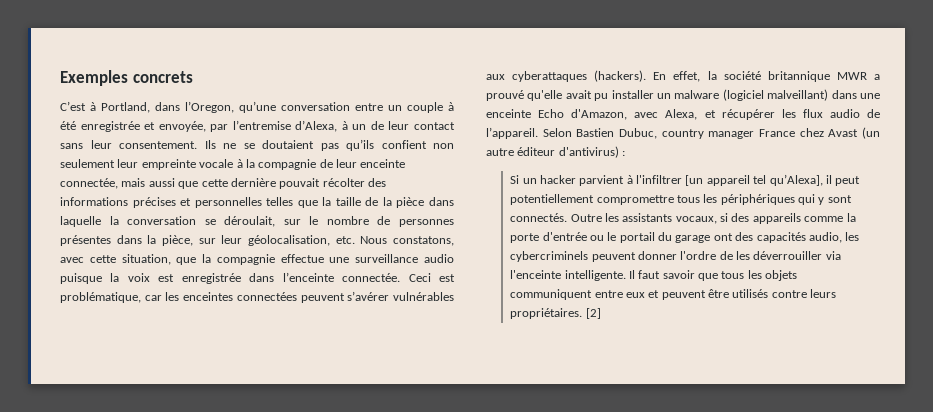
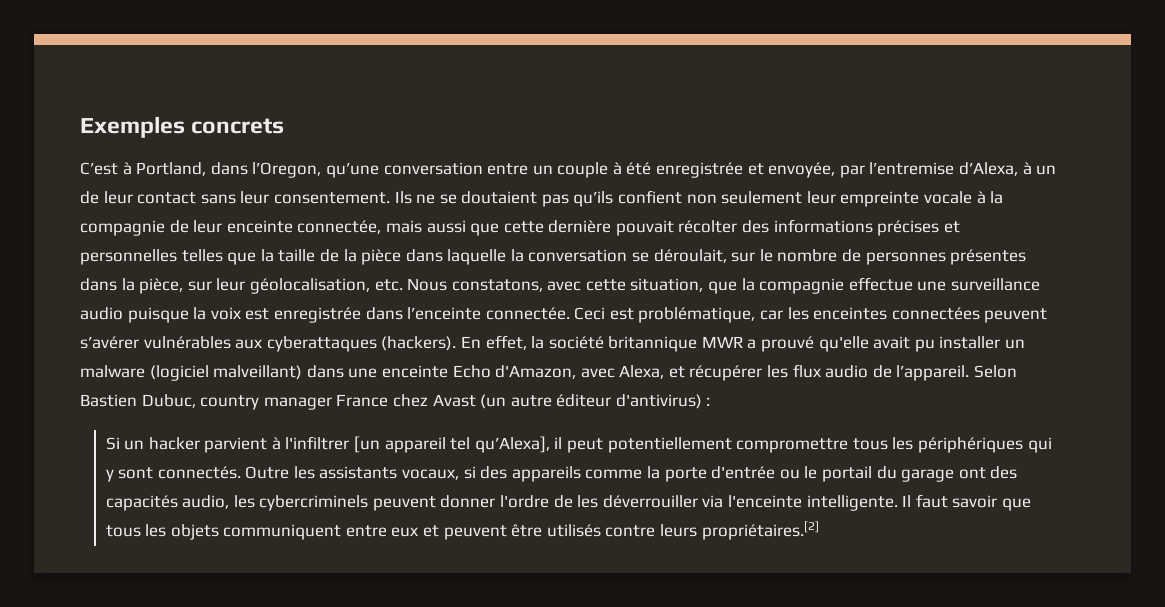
- Il faut savoir que tous les objets communiquent entre eux et peuvent être utilisés contre leurs propriétaires. [2]
+ Il faut savoir que tous les objets communiquent entre eux et peuvent être utilisés contre leurs propriétaires.[2]

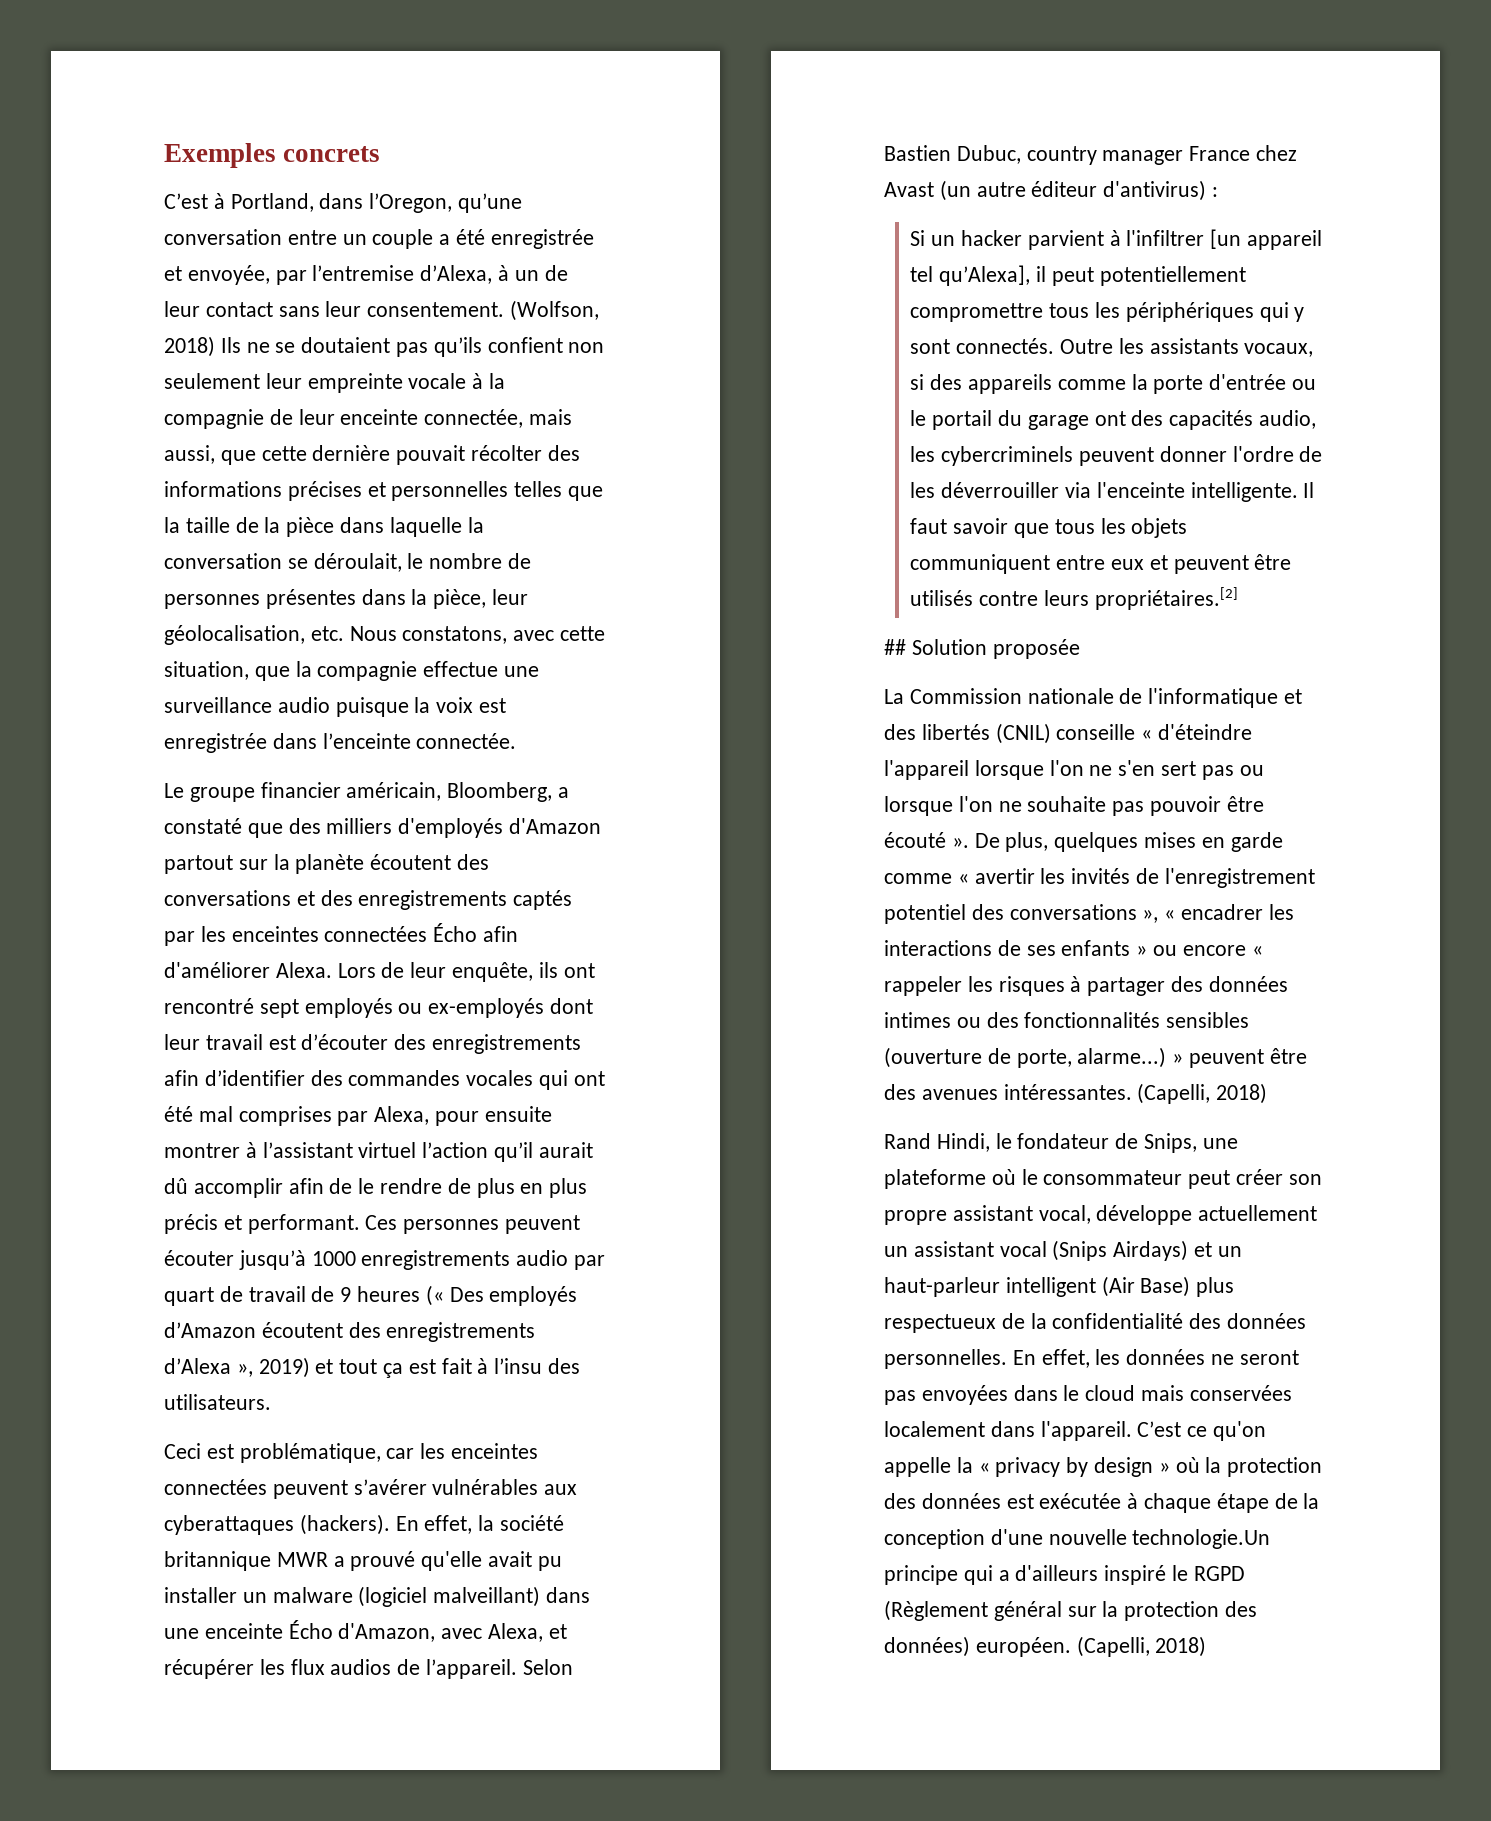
- C’est à Portland, dans l’Oregon, qu’une conversation entre un couple à été enregistrée et envoyée, par l’entremise d’Alexa, à un de leur contact sans leur consentement.
+ C’est à Portland, dans l’Oregon, qu’une conversation entre un couple a été enregistrée et envoyée, par l’entremise d’Alexa, à un de leur contact sans leur consentement.
- Ils ne se doutaient pas qu’ils confient non seulement leur empreinte vocale à la compagnie de leur enceinte connectée, mais aussi que cette dernière pouvait récolter des informations précises et personnelles telles que la taille de la pièce dans laquelle la conversation se déroulait, sur le nombre de personnes présentes dans la pièce, sur leur géolocalisation, etc. Nous constatons, avec cette situation, que la compagnie effectue une surveillance audio puisque la voix est enregistrée dans l’enceinte connectée. Ceci est problématique, car les enceintes connectées peuvent s’avérer vulnérables aux cyberattaques (hackers).
+ (Wolfson, 2018) Ils ne se doutaient pas qu’ils confient non seulement leur empreinte vocale à la compagnie de leur enceinte connectée, mais aussi, que cette dernière pouvait récolter des informations précises et personnelles telles que la taille de la pièce dans laquelle la conversation se déroulait, le nombre de personnes présentes dans la pièce, leur géolocalisation, etc. Nous constatons, avec cette situation, que la compagnie effectue une surveillance audio puisque la voix est enregistrée dans l’enceinte connectée.
+ Le groupe financier américain, Bloomberg, a constaté que des milliers d'employés d'Amazon partout sur la planète écoutent des conversations et des enregistrements captés par les enceintes connectées Écho afin d'améliorer Alexa. Lors de leur enquête, ils ont rencontré sept employés ou ex-employés dont leur travail est d’écouter des enregistrements afin d’identifier des commandes vocales qui ont été mal comprises par Alexa, pour ensuite montrer à l’assistant virtuel l’action qu’il aurait dû accomplir afin de le rendre de plus en plus précis et performant. Ces personnes peuvent écouter jusqu’à 1000 enregistrements audio par quart de travail de 9 heures (« Des employés d’Amazon écoutent des enregistrements d’Alexa », 2019) et tout ça est fait à l’insu des utilisateurs.
+ Ceci est problématique, car les enceintes connectées peuvent s’avérer vulnérables aux cyberattaques (hackers).
- En effet, la société britannique MWR a prouvé qu'elle avait pu installer un malware (logiciel malveillant) dans une enceinte Echo d'Amazon, avec Alexa, et récupérer les flux audio de l’appareil.
+ En effet, la société britannique MWR a prouvé qu'elle avait pu installer un malware (logiciel malveillant) dans une enceinte Écho d'Amazon, avec Alexa, et récupérer les flux audios de l’appareil.
+ ## Solution proposée
+ La Commission nationale de l'informatique et des libertés (CNIL) conseille « d'éteindre l'appareil lorsque l'on ne s'en sert pas ou lorsque l'on ne souhaite pas pouvoir être écouté ». De plus, quelques mises en garde comme « avertir les invités de l'enregistrement potentiel des conversations », « encadrer les interactions de ses enfants » ou encore « rappeler les risques à partager des données intimes ou des fonctionnalités sensibles (ouverture de porte, alarme...) » peuvent être des avenues intéressantes. (Capelli, 2018)
+ Rand Hindi, le fondateur de Snips, une plateforme où le consommateur peut créer son propre assistant vocal, développe actuellement un assistant vocal (Snips Airdays) et un haut-parleur intelligent (Air Base) plus respectueux de la confidentialité des données personnelles. En effet, les données ne seront pas envoyées dans le cloud mais conservées localement dans l'appareil. C’est ce qu'on appelle la « privacy by design » où la protection des données est exécutée à chaque étape de la conception d'une nouvelle technologie.Un principe qui a d'ailleurs inspiré le RGPD (Règlement général sur la protection des données) européen. (Capelli, 2018)

